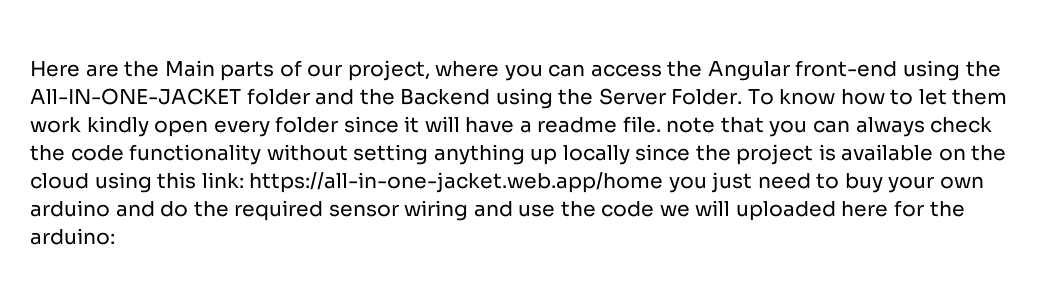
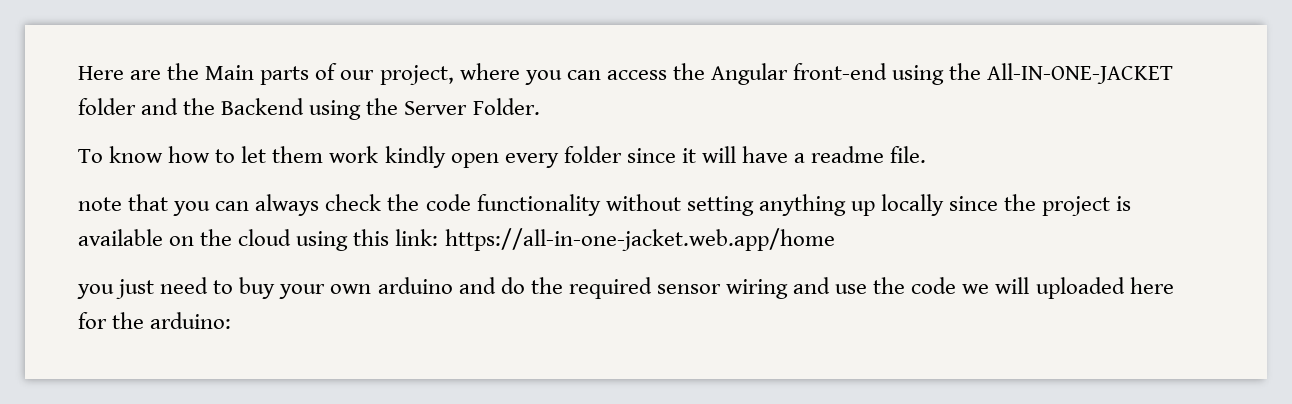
- Here are the Main parts of our project, where you can access the Angular front-end using the All-IN-ONE-JACKET folder and the Backend using the Server Folder. To know how to let them work kindly open every folder since it will have a readme file. note that you can always check the code functionality without setting anything up locally since the project is available on the cloud using this link:
+ Here are the Main parts of our project, where you can access the Angular front-end using the All-IN-ONE-JACKET folder and the Backend using the Server Folder.
+ To know how to let them work kindly open every folder since it will have a readme file.
+ note that you can always check the code functionality without setting anything up locally since the project is available on the cloud using this link:
- https://all-in-one-jacket.web.app/home you just need to buy your own arduino and do the required sensor wiring and use the code we will uploaded here for the arduino:
+ https://all-in-one-jacket.web.app/home
+ you just need to buy your own arduino and do the required sensor wiring and use the code we will uploaded here for the arduino:

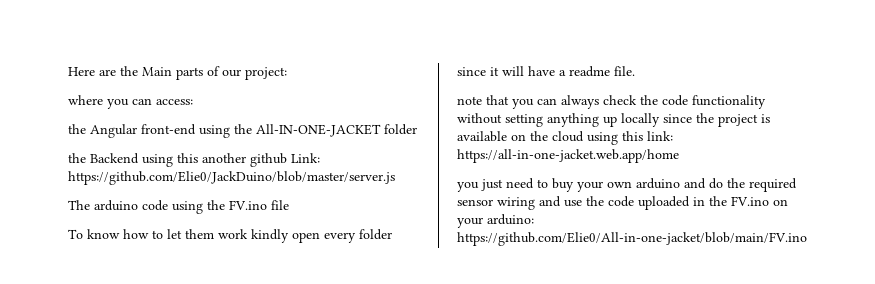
- Here are the Main parts of our project, where you can access the Angular front-end using the All-IN-ONE-JACKET folder and the Backend using the Server Folder.
+ Here are the Main parts of our project:
+ where you can access:
+ the Angular front-end using the All-IN-ONE-JACKET folder
+ the Backend using this another github Link: https://github.com/Elie0/JackDuino/blob/master/server.js
+ The arduino code using the FV.ino file
- you just need to buy your own arduino and do the required sensor wiring and use the code we will uploaded here for the arduino:
+ you just need to buy your own arduino and do the required sensor wiring and use the code uploaded in the FV.ino on your arduino: https://github.com/Elie0/All-in-one-jacket/blob/main/FV.ino

